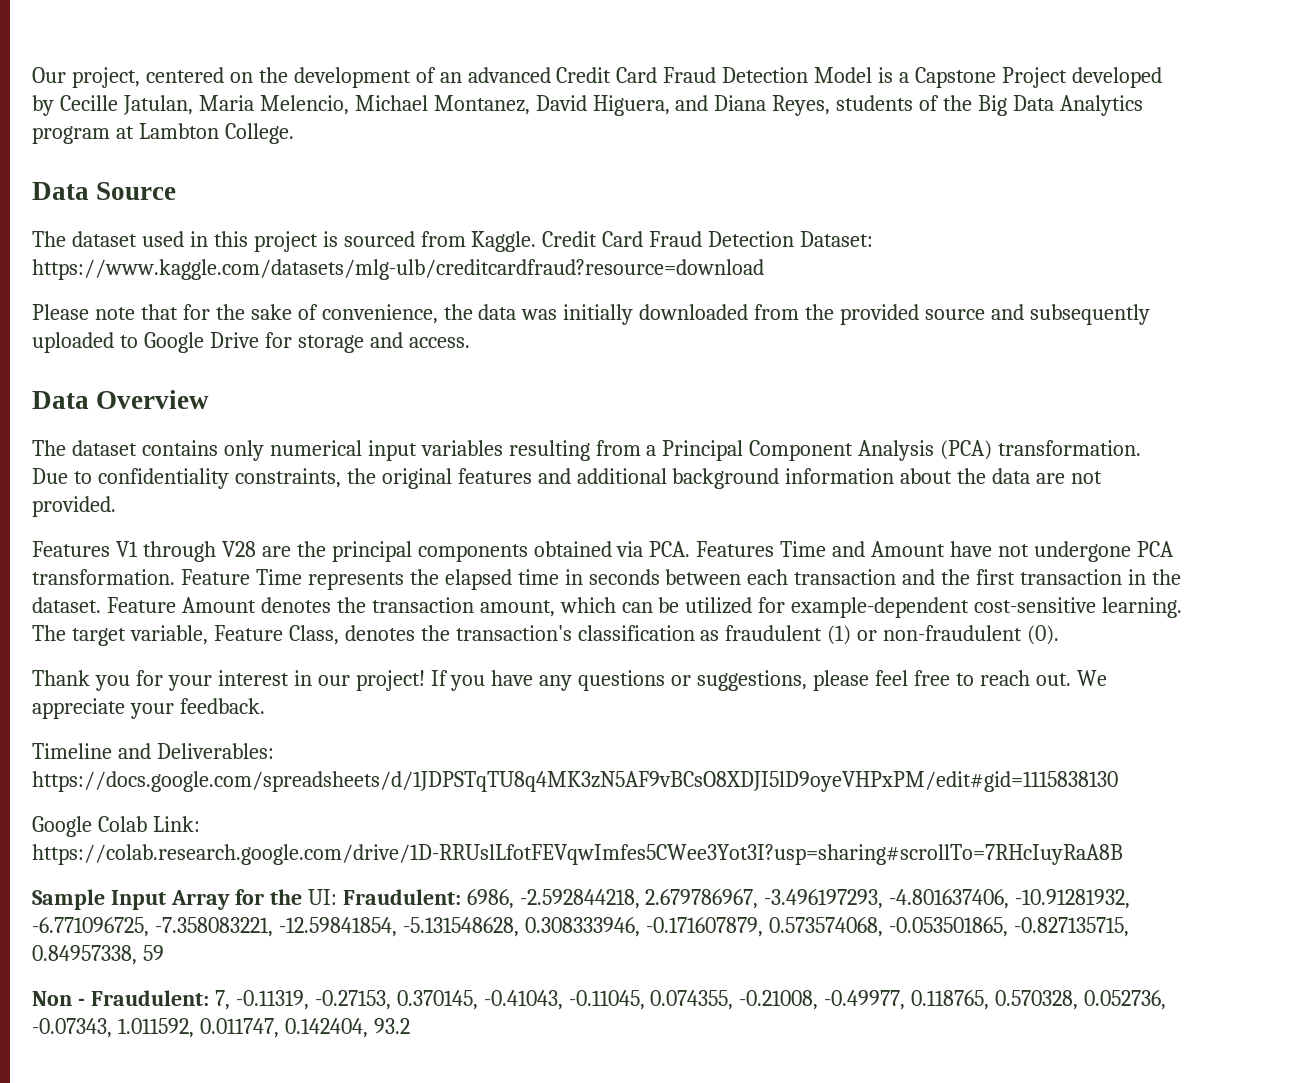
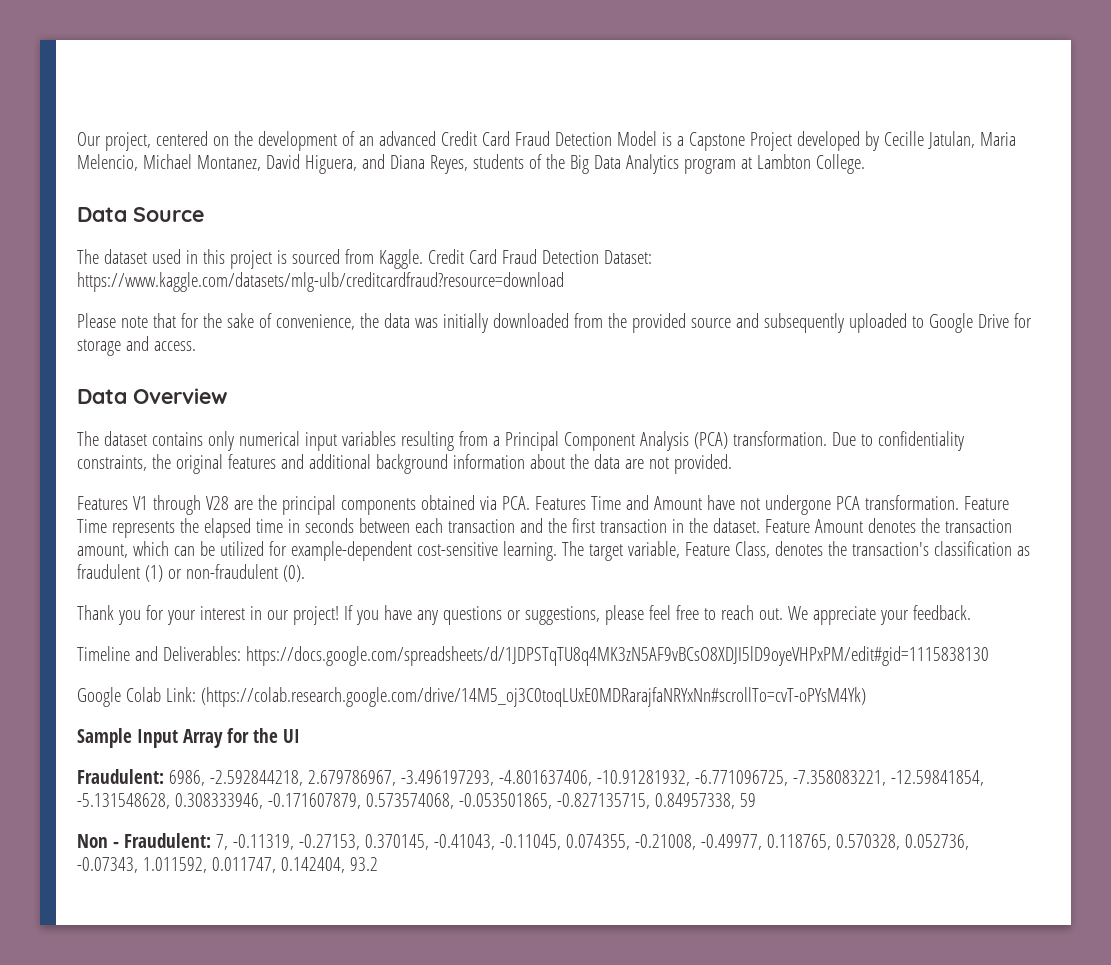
- Google Colab Link: https://colab.research.google.com/drive/1D-RRUslLfotFEVqwImfes5CWee3Yot3I?usp=sharing#scrollTo=7RHcIuyRaA8B
+ Google Colab Link: (https://colab.research.google.com/drive/14M5_oj3C0toqLUxE0MDRarajfaNRYxNn#scrollTo=cvT-oPYsM4Yk)
- Sample Input Array for the UI: Fraudulent: 6986, -2.592844218, 2.679786967, -3.496197293, -4.801637406, -10.91281932, -6.771096725, -7.358083221, -12.59841854, -5.131548628, 0.308333946, -0.171607879, 0.573574068, -0.053501865, -0.827135715, 0.84957338, 59
+ Sample Input Array for the UI
+ Fraudulent: 6986, -2.592844218, 2.679786967, -3.496197293, -4.801637406, -10.91281932, -6.771096725, -7.358083221, -12.59841854, -5.131548628, 0.308333946, -0.171607879, 0.573574068, -0.053501865, -0.827135715, 0.84957338, 59

